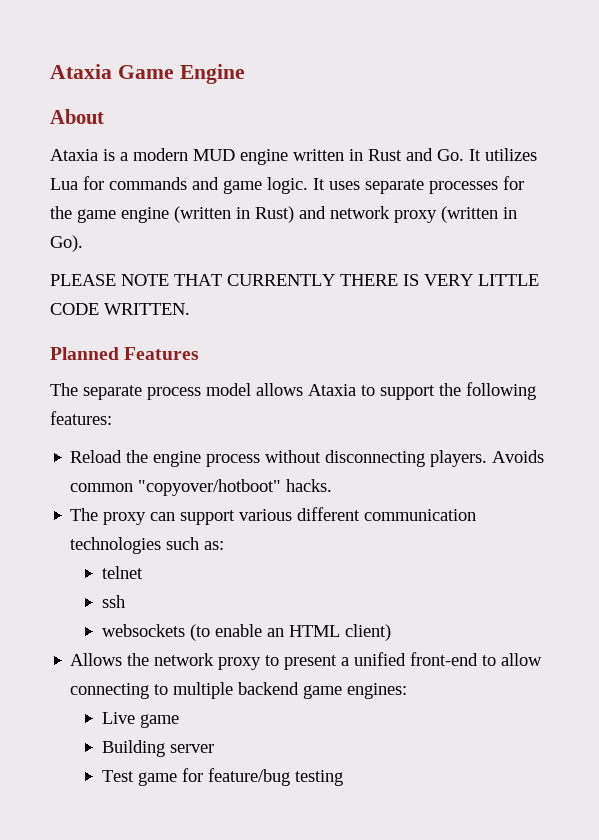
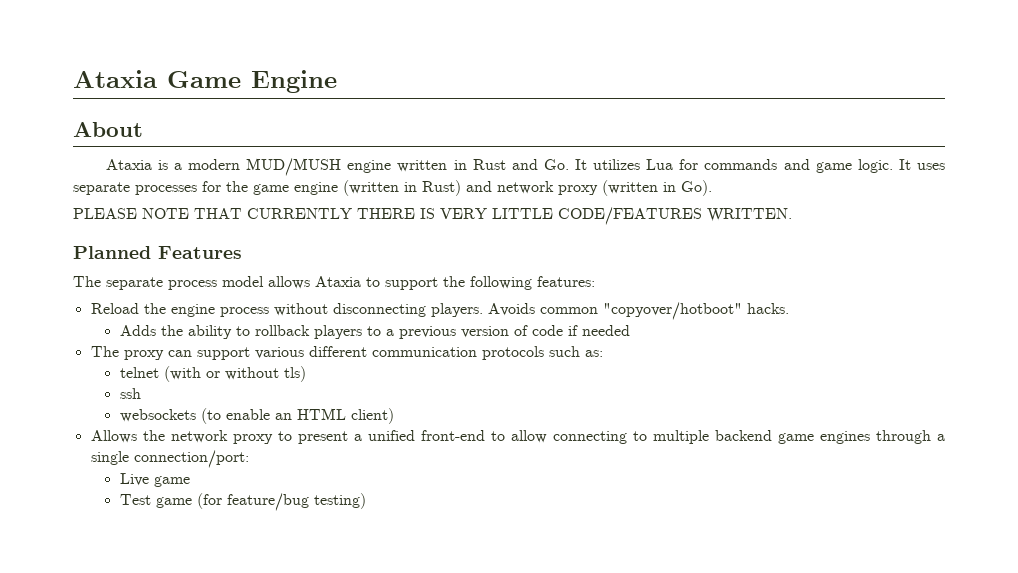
- Ataxia is a modern MUD engine written in Rust and Go. It utilizes Lua for commands and game logic.
+ Ataxia is a modern MUD/MUSH engine written in Rust and Go. It utilizes Lua for commands and game logic.
- PLEASE NOTE THAT CURRENTLY THERE IS VERY LITTLE CODE WRITTEN.
+ PLEASE NOTE THAT CURRENTLY THERE IS VERY LITTLE CODE/FEATURES WRITTEN.
+ Adds the ability to rollback players to a previous version of code if needed
- The proxy can support various different communication technologies such as:
+ The proxy can support various different communication protocols such as:
- telnet
+ telnet (with or without tls)
- Allows the network proxy to present a unified front-end to allow connecting to multiple backend game engines:
+ Allows the network proxy to present a unified front-end to allow connecting to multiple backend game engines through a single connection/port:
- Building server
- Test game for feature/bug testing
+ Test game (for feature/bug testing)

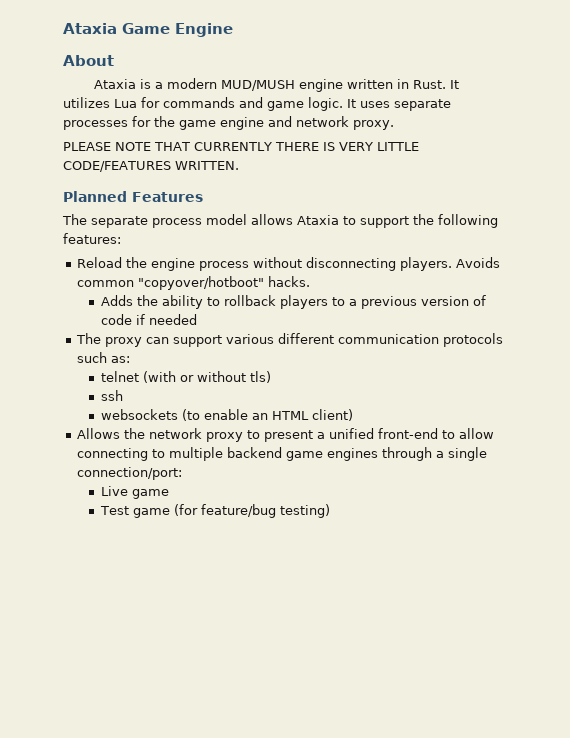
- Ataxia is a modern MUD/MUSH engine written in Rust and Go. It utilizes Lua for commands and game logic.
+ Ataxia is a modern MUD/MUSH engine written in Rust. It utilizes Lua for commands and game logic.
- It uses separate processes for the game engine (written in Rust) and network proxy (written in Go).
+ It uses separate processes for the game engine and network proxy.

